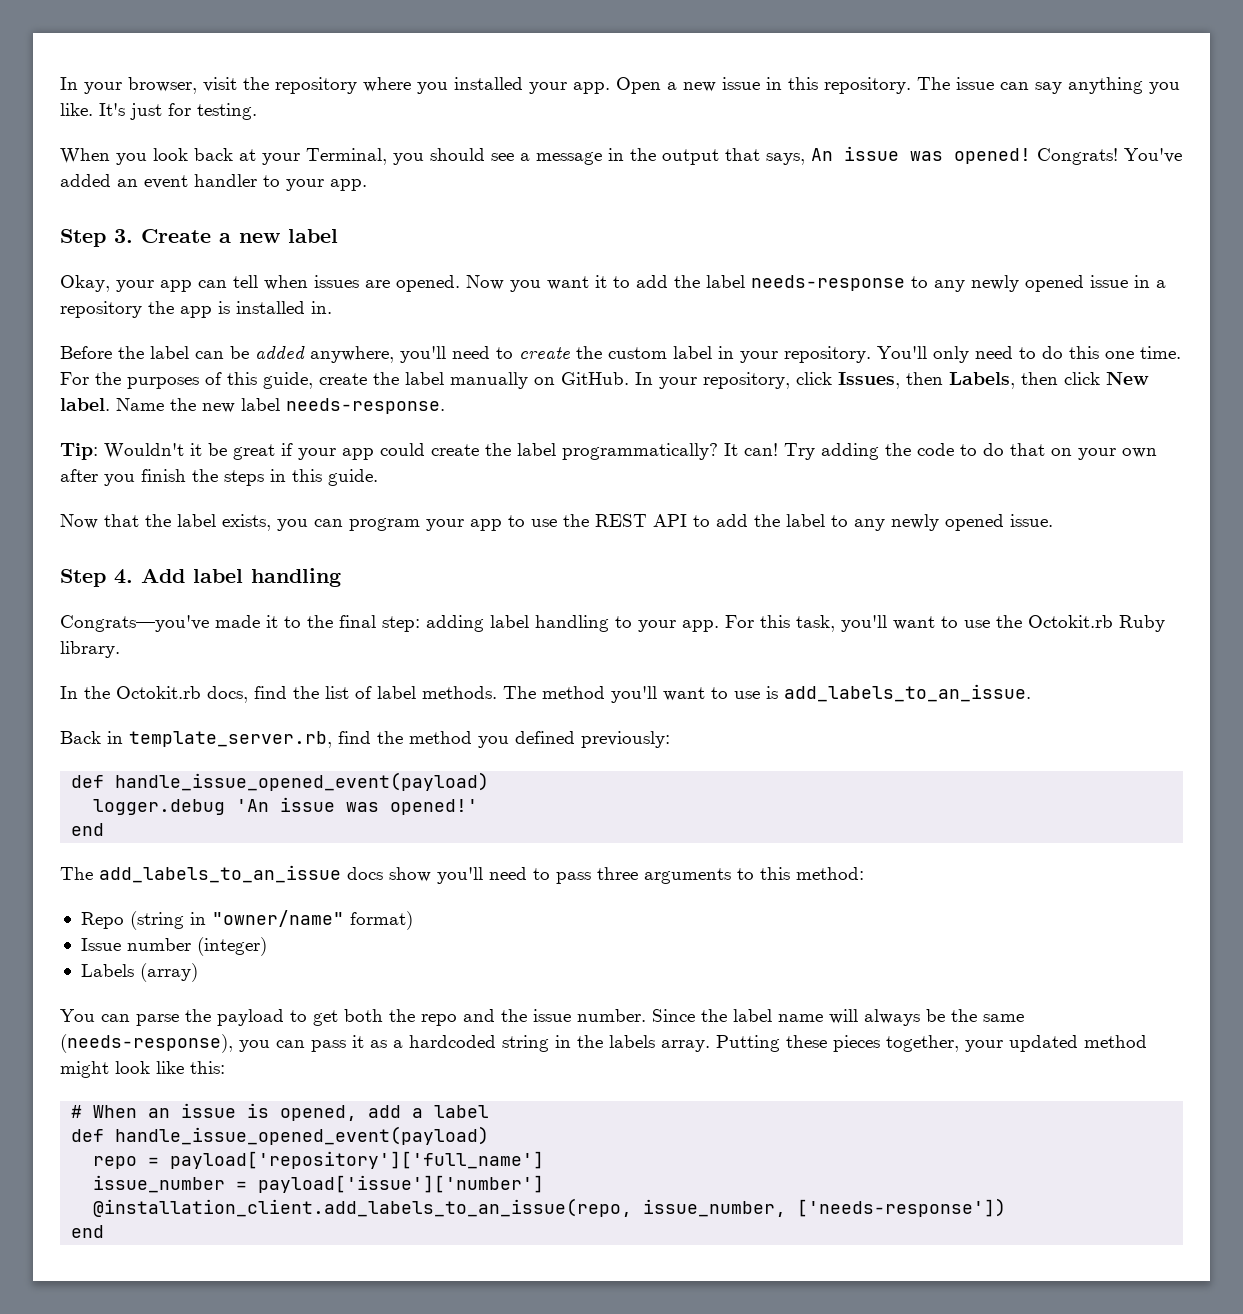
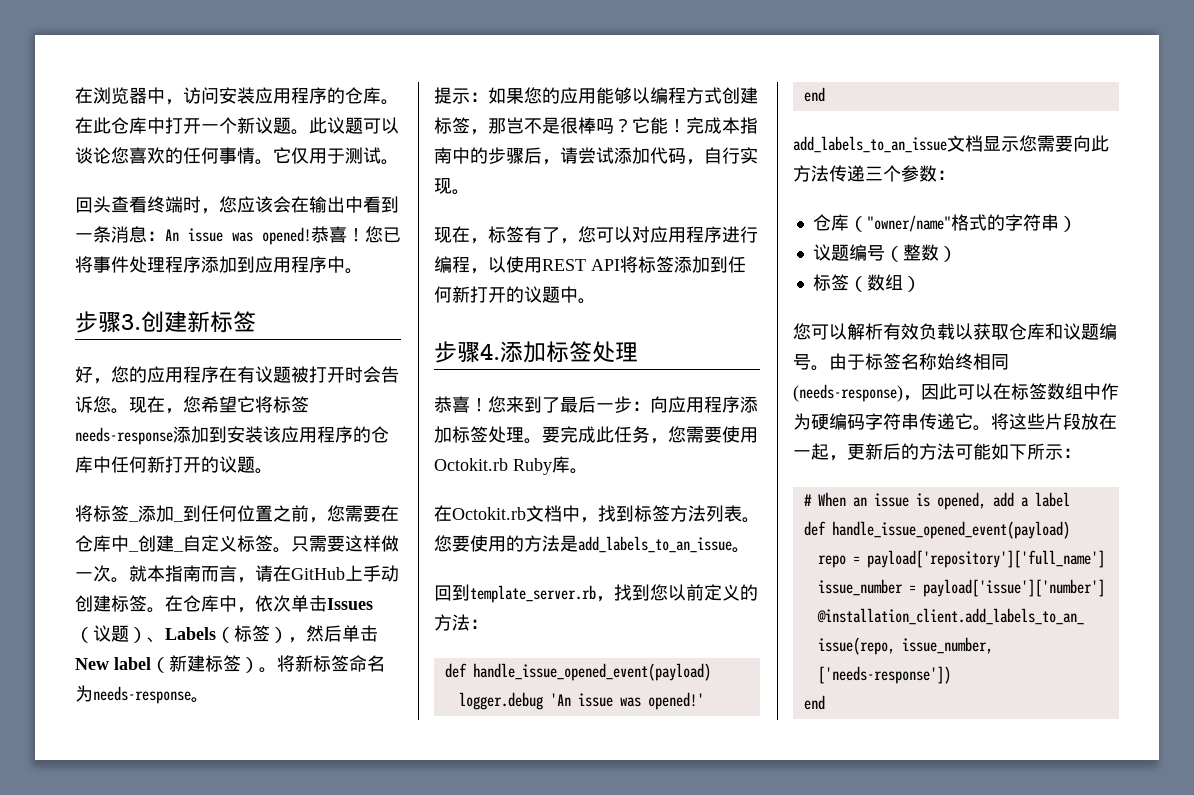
- In your browser, visit the repository where you installed your app. Open a new issue in this repository. The issue can say anything you like. It's just for testing.
- When you look back at your Terminal, you should see a message in the output that says, An issue was opened! Congrats! You've added an event handler to your app.
- Step 3. Create a new label
- Okay, your app can tell when issues are opened. Now you want it to add the label needs-response to any newly opened issue in a repository the app is installed in.
- Before the label can be added anywhere, you'll need to create the custom label in your repository. You'll only need to do this one time. For the purposes of this guide, create the label manually on GitHub. In your repository, click Issues, then Labels, then click New label. Name the new label needs-response.
- Tip: Wouldn't it be great if your app could create the label programmatically? It can! Try adding the code to do that on your own after you finish the steps in this guide.
- Now that the label exists, you can program your app to use the REST API to add the label to any newly opened issue.
- Step 4. Add label handling
- Congrats—you've made it to the final step: adding label handling to your app. For this task, you'll want to use the Octokit.rb Ruby library.
- In the Octokit.rb docs, find the list of label methods. The method you'll want to use is add_labels_to_an_issue.
- Back in template_server.rb, find the method you defined previously:
+ 在浏览器中，访问安装应用程序的仓库。在此仓库中打开一个新议题。此议题可以谈论您喜欢的任何事情。它仅用于测试。
+ 回头查看终端时，您应该会在输出中看到一条消息：An issue was opened!恭喜！您已将事件处理程序添加到应用程序中。
+ 步骤3.创建新标签
+ 好，您的应用程序在有议题被打开时会告诉您。现在，您希望它将标签needs-response添加到安装该应用程序的仓库中任何新打开的议题。
+ 将标签_添加_到任何位置之前，您需要在仓库中_创建_自定义标签。只需要这样做一次。就本指南而言，请在GitHub上手动创建标签。在仓库中，依次单击Issues（议题）、Labels（标签），然后单击New label（新建标签）。将新标签命名为needs-response。
+ 提示：如果您的应用能够以编程方式创建标签，那岂不是很棒吗？它能！完成本指南中的步骤后，请尝试添加代码，自行实现。
+ 现在，标签有了，您可以对应用程序进行编程，以使用REST API将标签添加到任何新打开的议题中。
+ 步骤4.添加标签处理
+ 恭喜！您来到了最后一步：向应用程序添加标签处理。要完成此任务，您需要使用Octokit.rb Ruby库。
+ 在Octokit.rb文档中，找到标签方法列表。您要使用的方法是add_labels_to_an_issue。
+ 回到template_server.rb，找到您以前定义的方法：
- The add_labels_to_an_issue docs show you'll need to pass three arguments to this method:
- Repo (string in "owner/name" format)
- Issue number (integer)
- Labels (array)
- You can parse the payload to get both the repo and the issue number. Since the label name will always be the same (needs-response), you can pass it as a hardcoded string in the labels array. Putting these pieces together, your updated method might look like this:
+ add_labels_to_an_issue文档显示您需要向此方法传递三个参数：
+ 仓库（"owner/name"格式的字符串）
+ 议题编号（整数）
+ 标签（数组）
+ 您可以解析有效负载以获取仓库和议题编号。由于标签名称始终相同(needs-response)，因此可以在标签数组中作为硬编码字符串传递它。将这些片段放在一起，更新后的方法可能如下所示：

